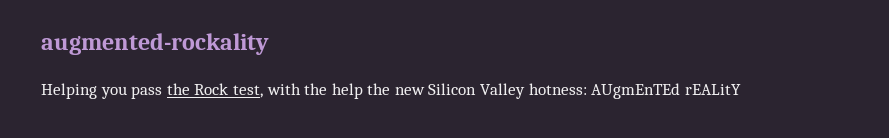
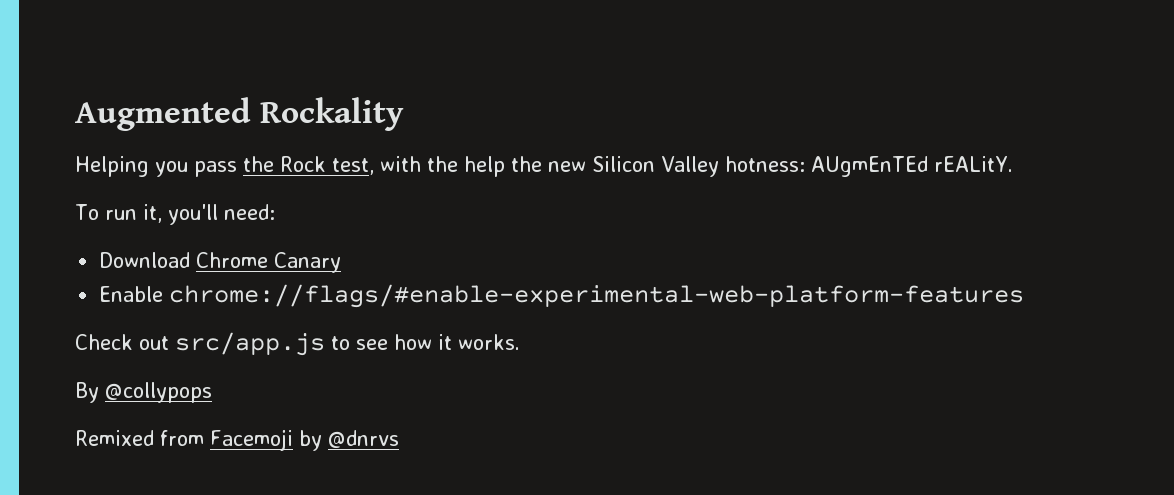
- augmented-rockality
+ Augmented Rockality
- Helping you pass the Rock test, with the help the new Silicon Valley hotness: AUgmEnTEd rEALitY
+ Helping you pass the Rock test, with the help the new Silicon Valley hotness: AUgmEnTEd rEALitY.
+ To run it, you'll need:
+ Download Chrome Canary
+ Enable chrome://flags/#enable-experimental-web-platform-features
+ Check out src/app.js to see how it works.
+ By @collypops
+ Remixed from Facemoji by @dnrvs

